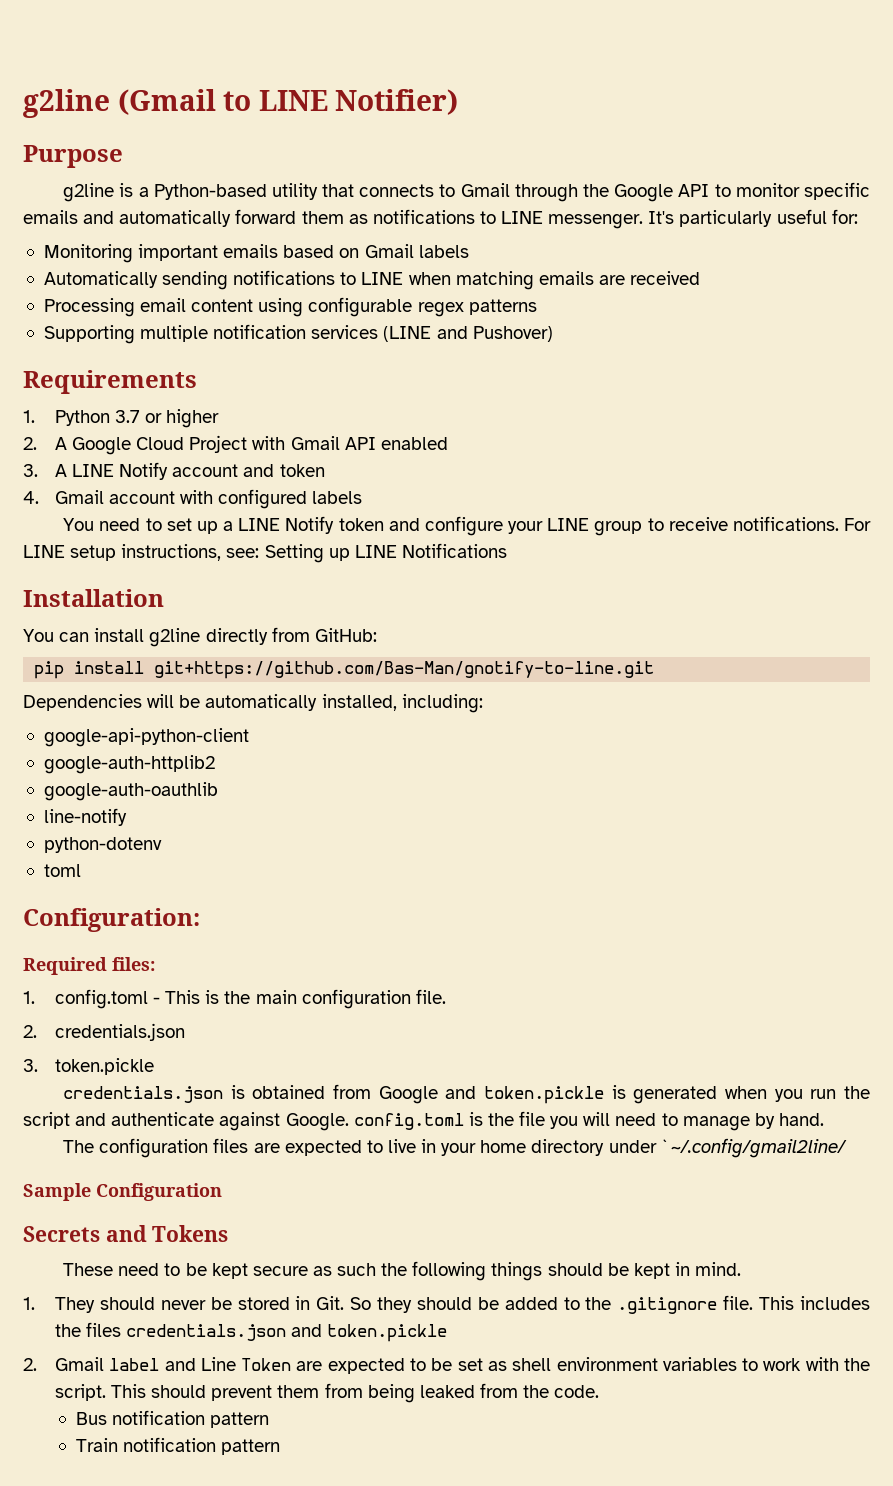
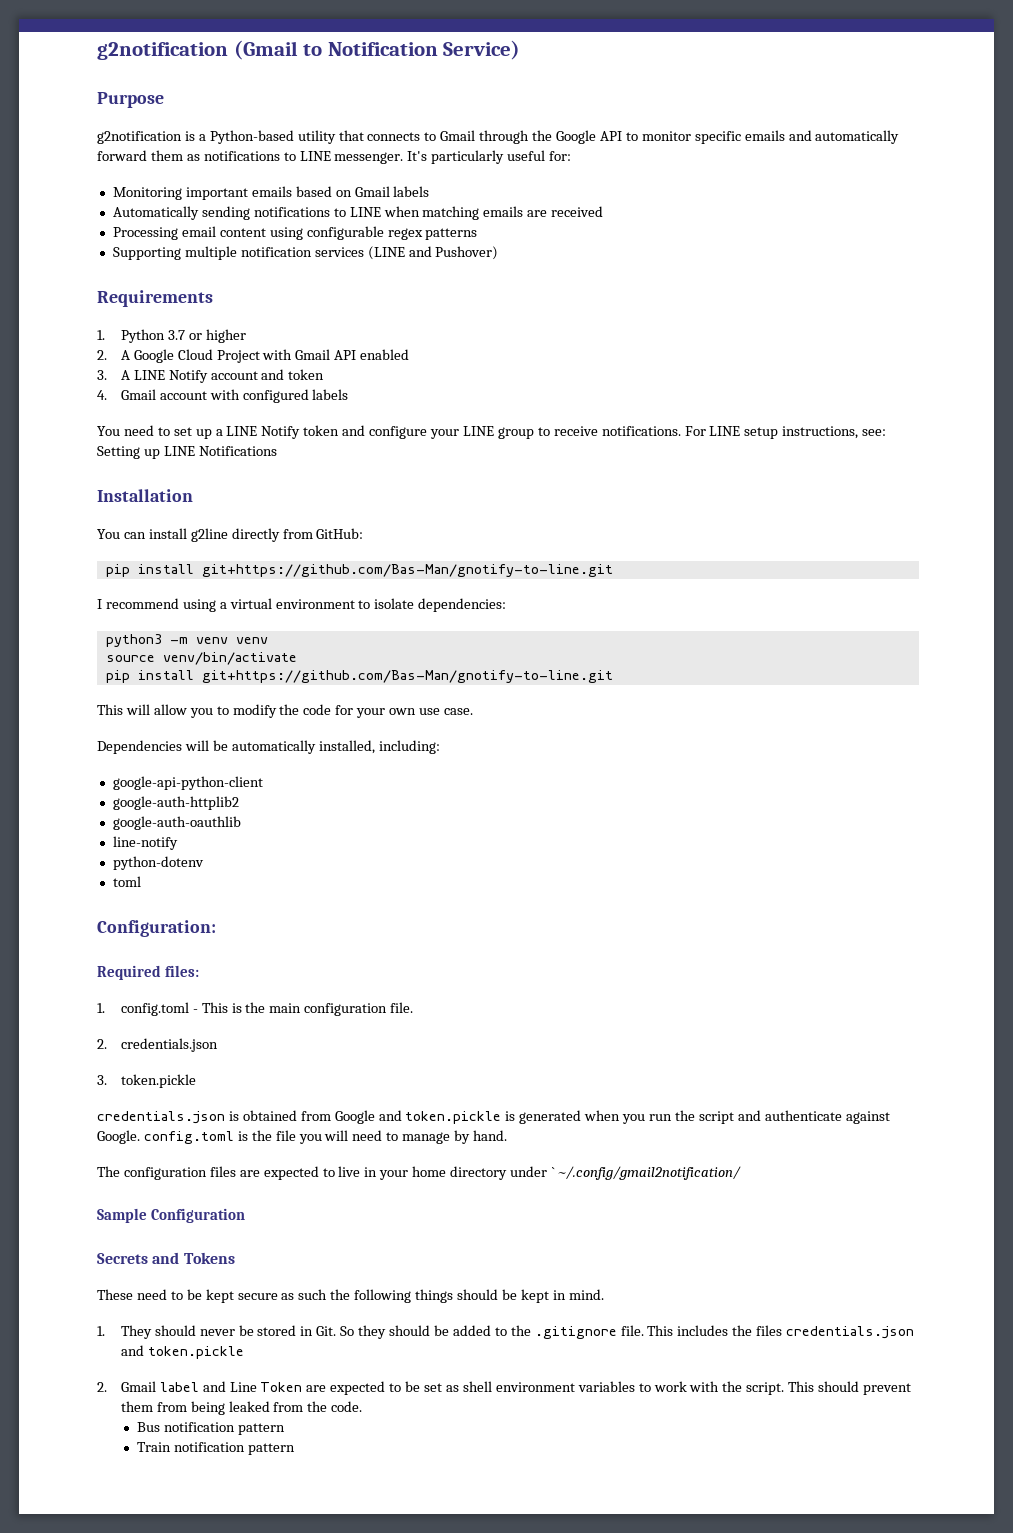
- g2line (Gmail to LINE Notifier)
+ g2notification (Gmail to Notification Service)
- g2line is a Python-based utility that connects to Gmail through the Google API to monitor specific emails and automatically forward them as notifications to LINE messenger.
+ g2notification is a Python-based utility that connects to Gmail through the Google API to monitor specific emails and automatically forward them as notifications to LINE messenger.
+ I recommend using a virtual environment to isolate dependencies:
+ python3 -m venv venv
+ source venv/bin/activate
+ pip install git+https://github.com/Bas-Man/gnotify-to-line.git
+ This will allow you to modify the code for your own use case.
- The configuration files are expected to live in your home directory under ` ~/.config/gmail2line/
+ The configuration files are expected to live in your home directory under ` ~/.config/gmail2notification/

